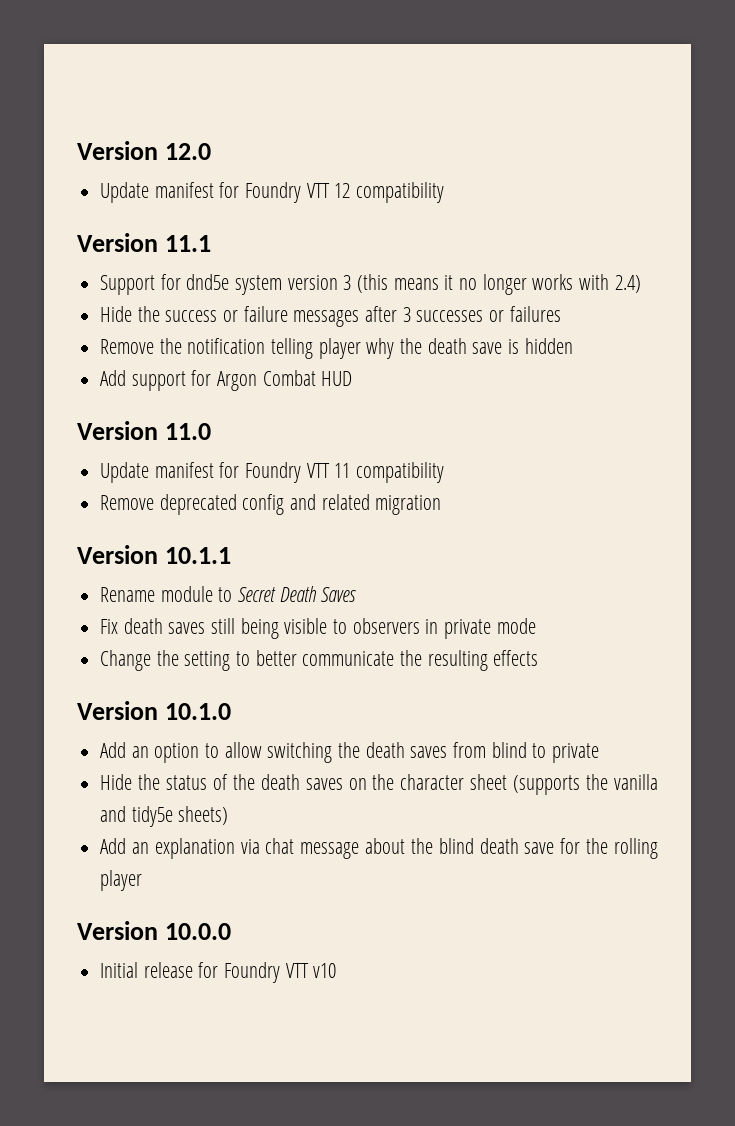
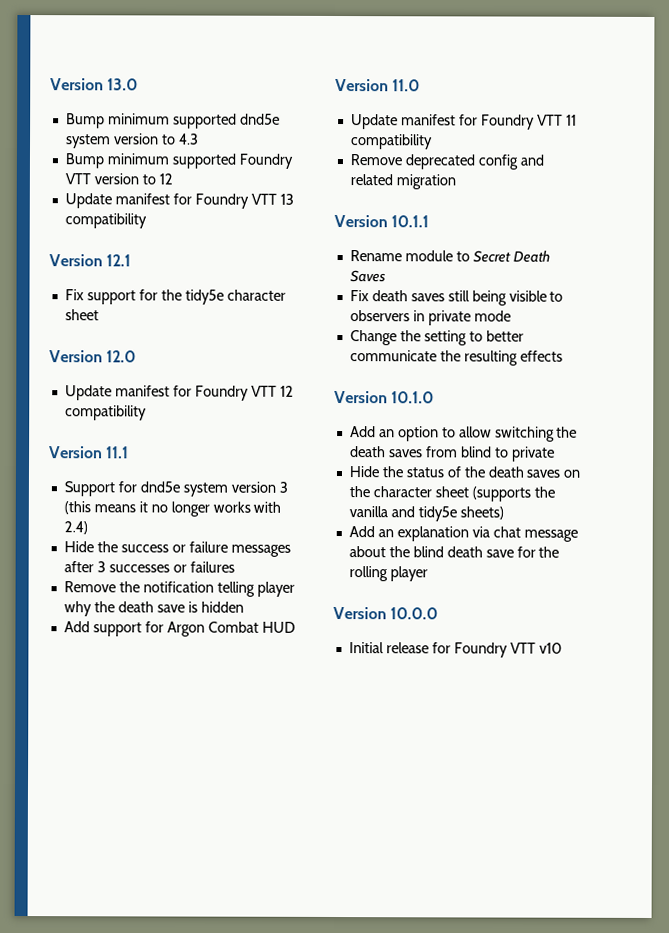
+ Version 13.0
+ Bump minimum supported dnd5e system version to 4.3
+ Bump minimum supported Foundry VTT version to 12
+ Update manifest for Foundry VTT 13 compatibility
+ Version 12.1
+ Fix support for the tidy5e character sheet

